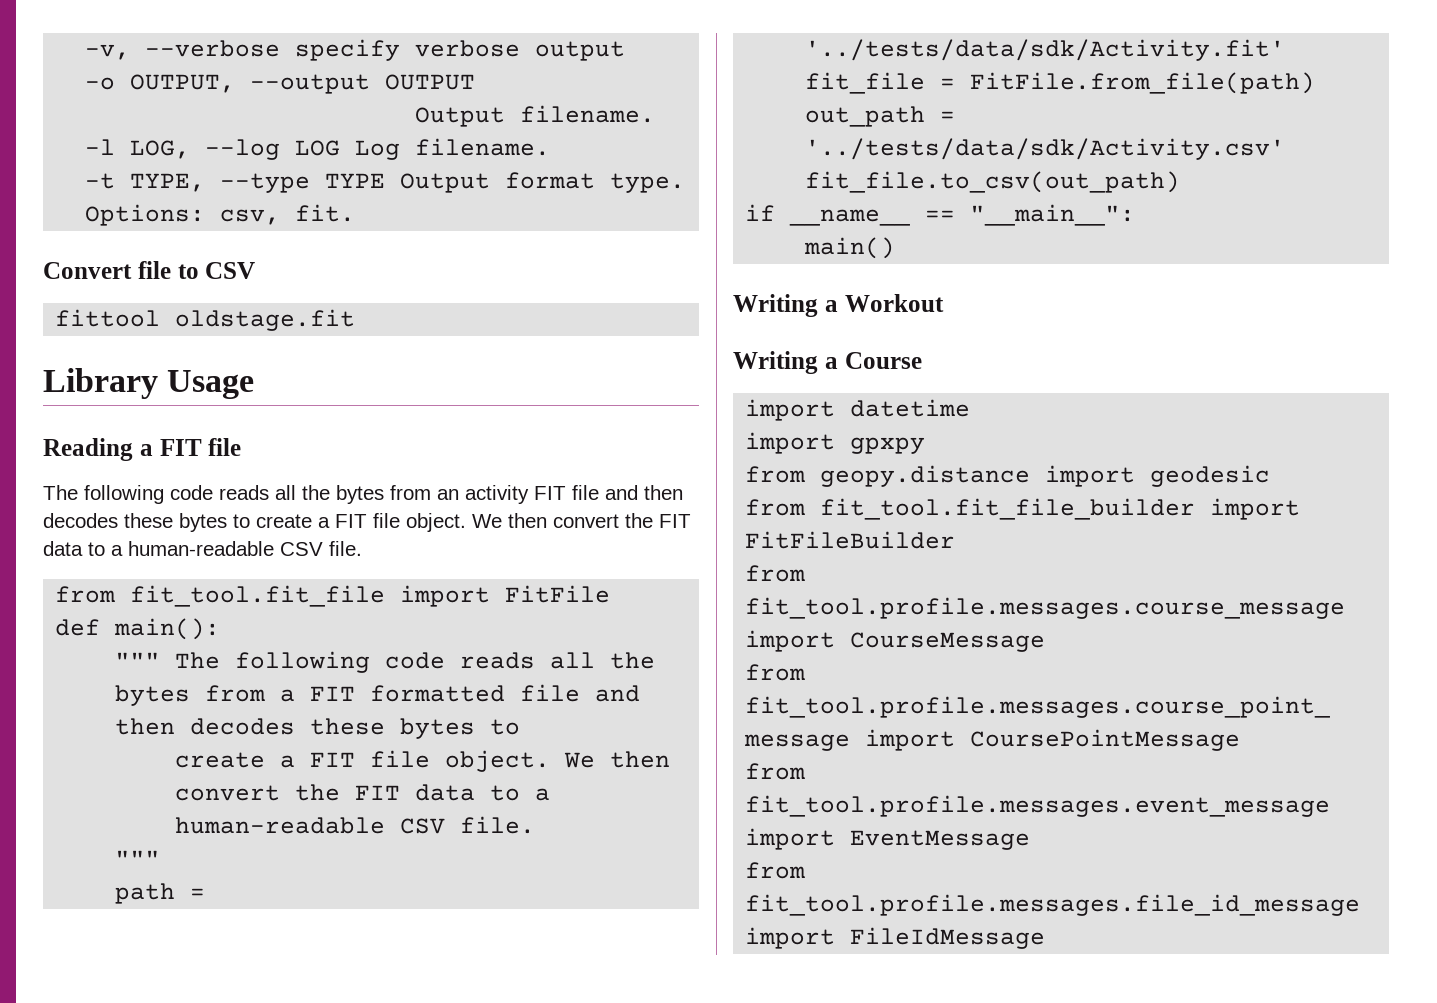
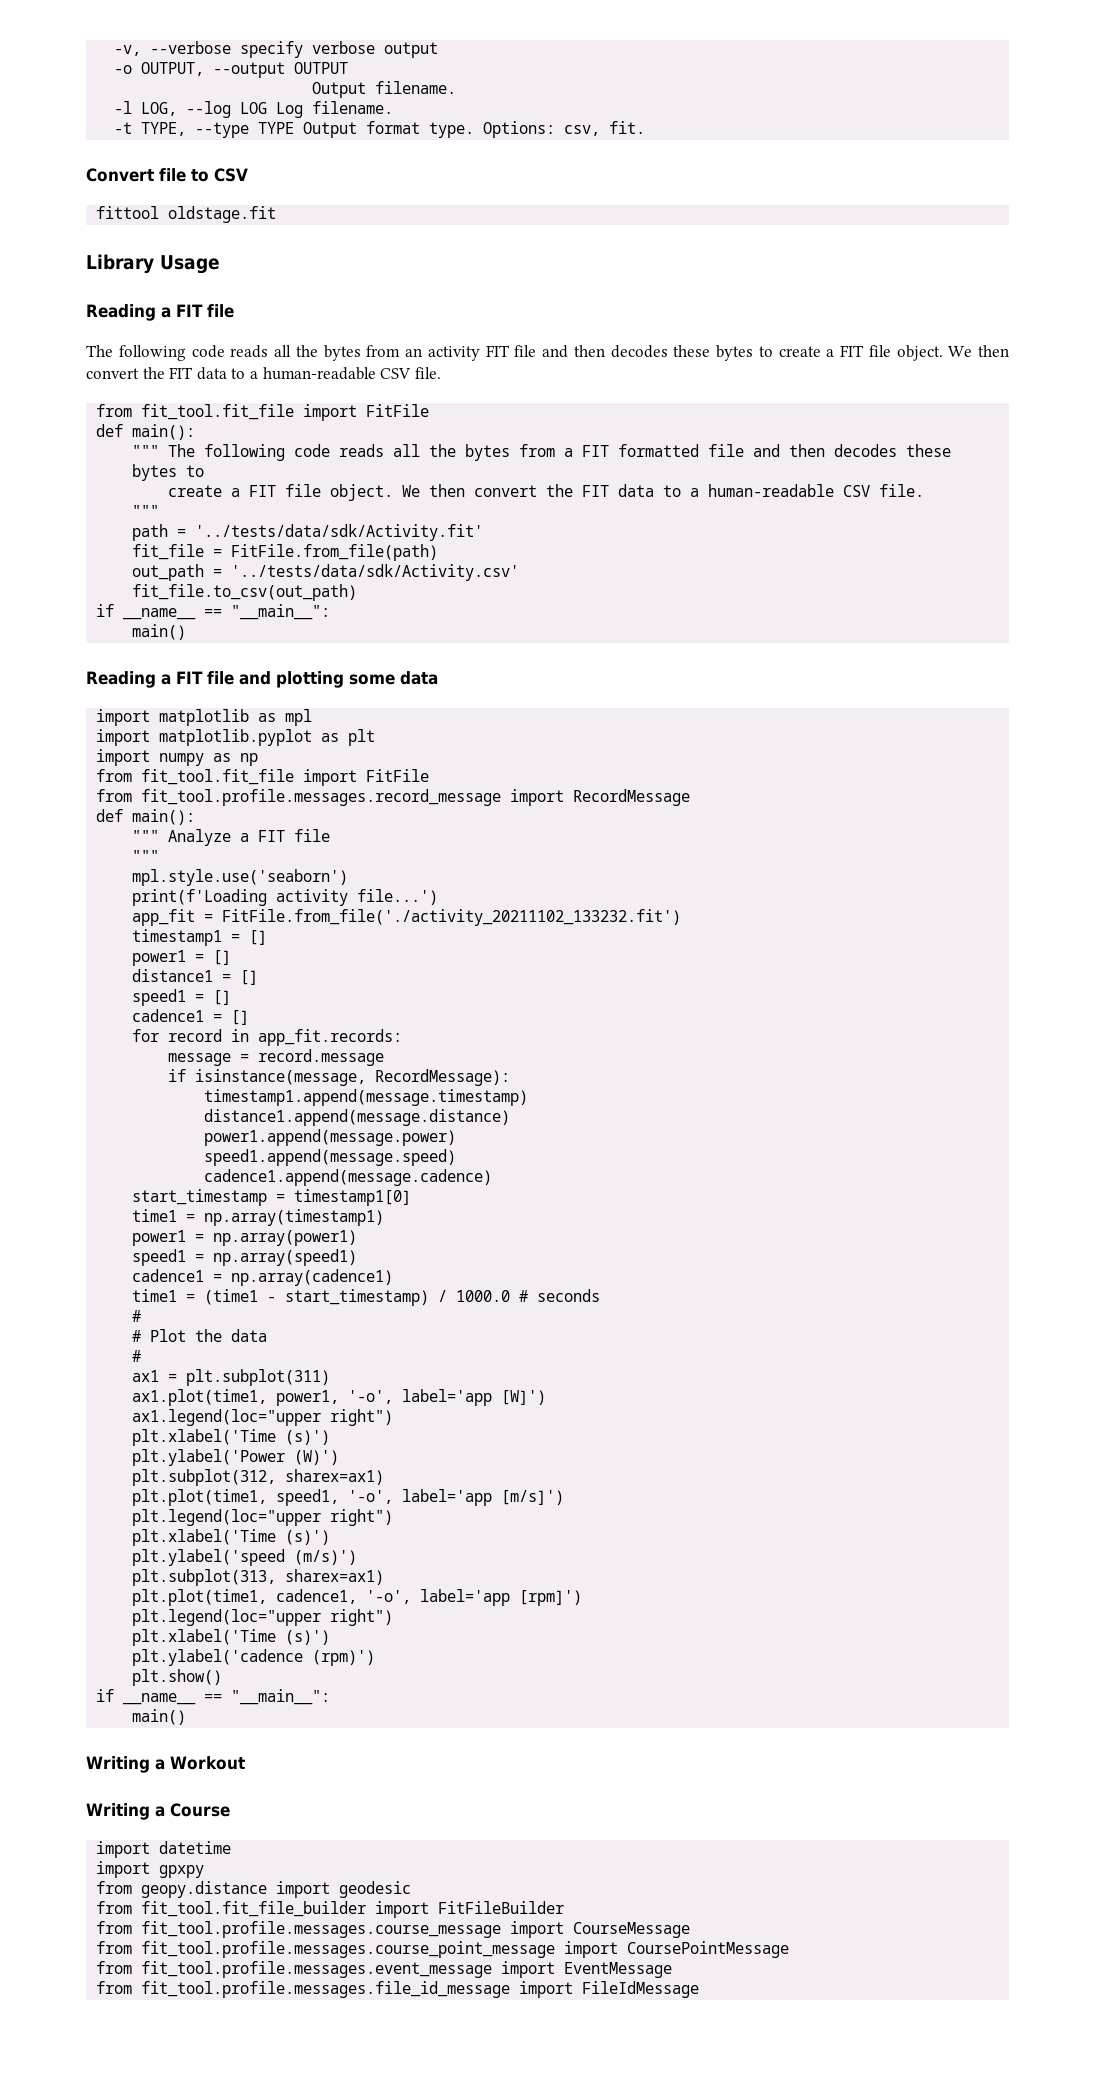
+ Reading a FIT file and plotting some data
+ import matplotlib as mpl
+ import matplotlib.pyplot as plt
+ import numpy as np
+ from fit_tool.fit_file import FitFile
+ from fit_tool.profile.messages.record_message import RecordMessage
+ def main():
+ """ Analyze a FIT file
+ """
+ mpl.style.use('seaborn')
+ print(f'Loading activity file...')
+ app_fit = FitFile.from_file('./activity_20211102_133232.fit')
+ timestamp1 = []
+ power1 = []
+ distance1 = []
+ speed1 = []
+ cadence1 = []
+ for record in app_fit.records:
+ message = record.message
+ if isinstance(message, RecordMessage):
+ timestamp1.append(message.timestamp)
+ distance1.append(message.distance)
+ power1.append(message.power)
+ speed1.append(message.speed)
+ cadence1.append(message.cadence)
+ start_timestamp = timestamp1[0]
+ time1 = np.array(timestamp1)
+ power1 = np.array(power1)
+ speed1 = np.array(speed1)
+ cadence1 = np.array(cadence1)
+ time1 = (time1 - start_timestamp) / 1000.0 # seconds
+ #
+ # Plot the data
+ #
+ ax1 = plt.subplot(311)
+ ax1.plot(time1, power1, '-o', label='app [W]')
+ ax1.legend(loc="upper right")
+ plt.xlabel('Time (s)')
+ plt.ylabel('Power (W)')
+ plt.subplot(312, sharex=ax1)
+ plt.plot(time1, speed1, '-o', label='app [m/s]')
+ plt.legend(loc="upper right")
+ plt.xlabel('Time (s)')
+ plt.ylabel('speed (m/s)')
+ plt.subplot(313, sharex=ax1)
+ plt.plot(time1, cadence1, '-o', label='app [rpm]')
+ plt.legend(loc="upper right")
+ plt.xlabel('Time (s)')
+ plt.ylabel('cadence (rpm)')
+ plt.show()
+ if __name__ == "__main__":
+ main()

